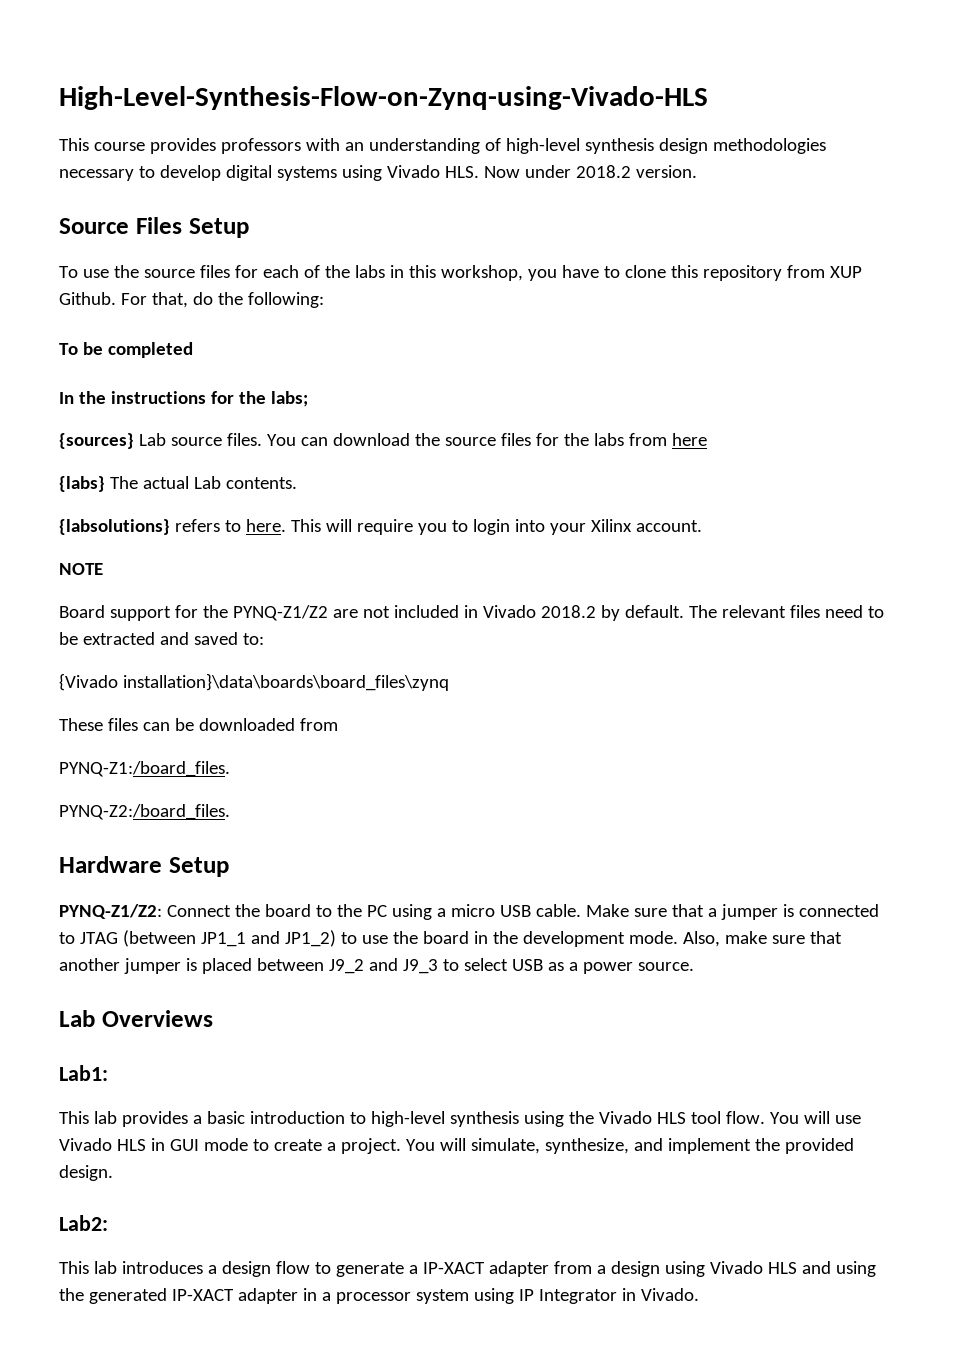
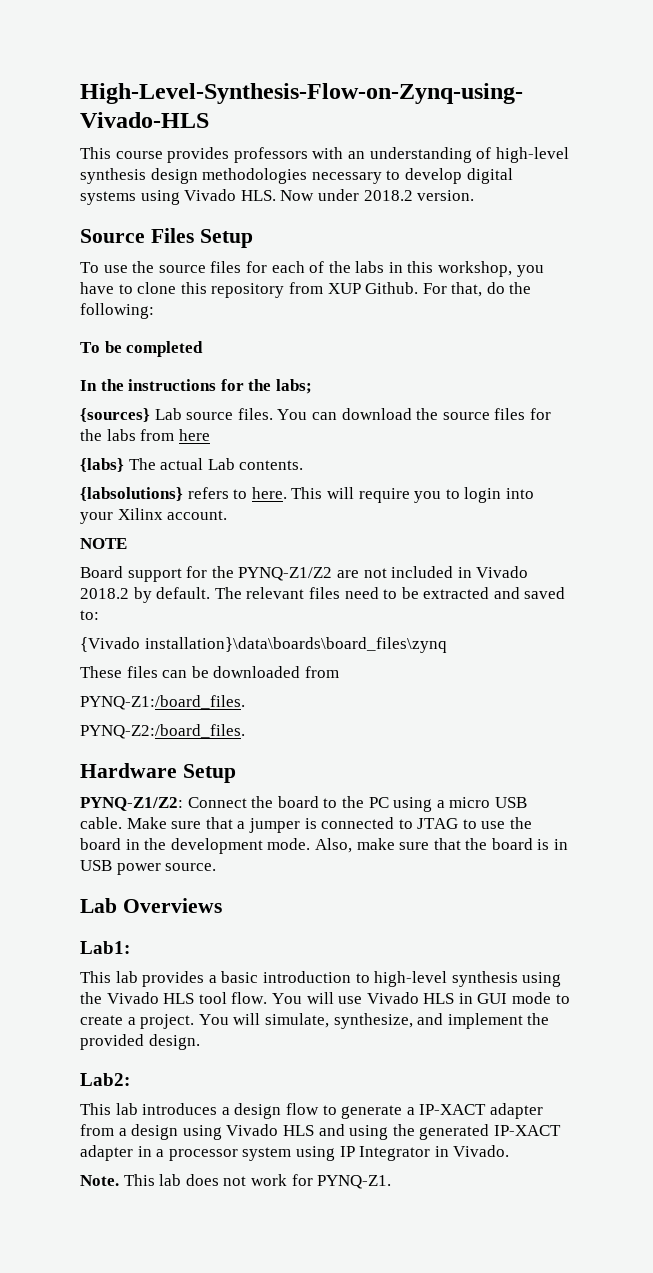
- Make sure that a jumper is connected to JTAG (between JP1_1 and JP1_2) to use the board in the development mode.
+ Make sure that a jumper is connected to JTAG to use the board in the development mode.
- Also, make sure that another jumper is placed between J9_2 and J9_3 to select USB as a power source.
+ Also, make sure that the board is in USB power source.
+ Note. This lab does not work for PYNQ-Z1.

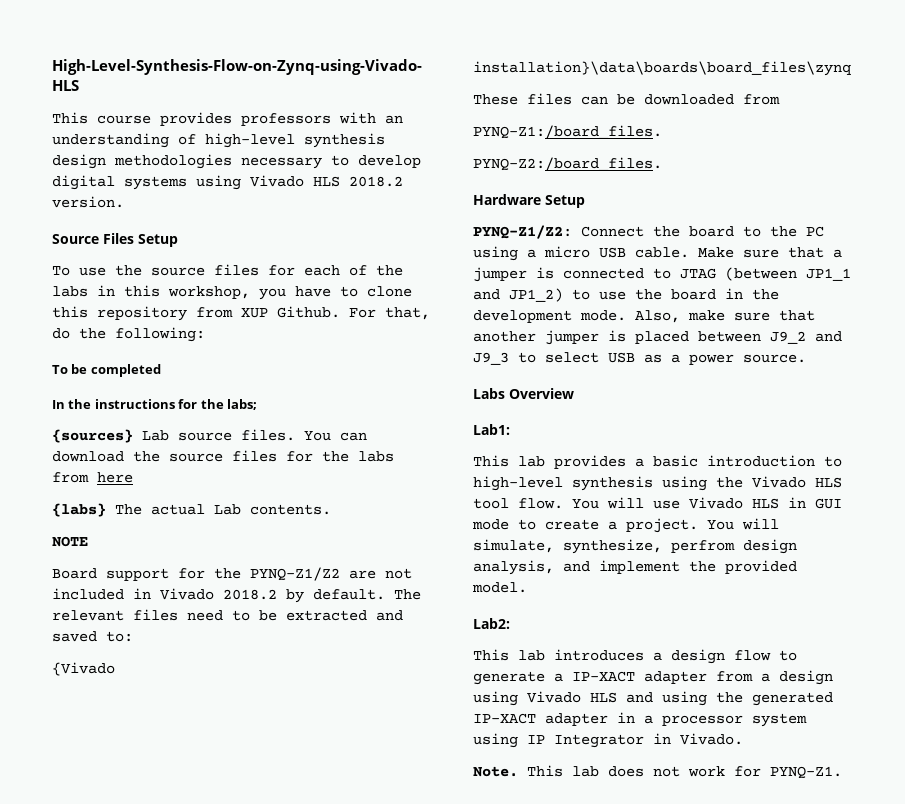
- This course provides professors with an understanding of high-level synthesis design methodologies necessary to develop digital systems using Vivado HLS. Now under 2018.2 version.
+ This course provides professors with an understanding of high-level synthesis design methodologies necessary to develop digital systems using Vivado HLS 2018.2 version.
- {labsolutions} refers to here. This will require you to login into your Xilinx account.
- Make sure that a jumper is connected to JTAG to use the board in the development mode.
+ Make sure that a jumper is connected to JTAG (between JP1_1 and JP1_2) to use the board in the development mode.
- Also, make sure that the board is in USB power source.
+ Also, make sure that another jumper is placed between J9_2 and J9_3 to select USB as a power source.
- Lab Overviews
+ Labs Overview
- You will simulate, synthesize, and implement the provided design.
+ You will simulate, synthesize, perfrom design analysis, and implement the provided model.

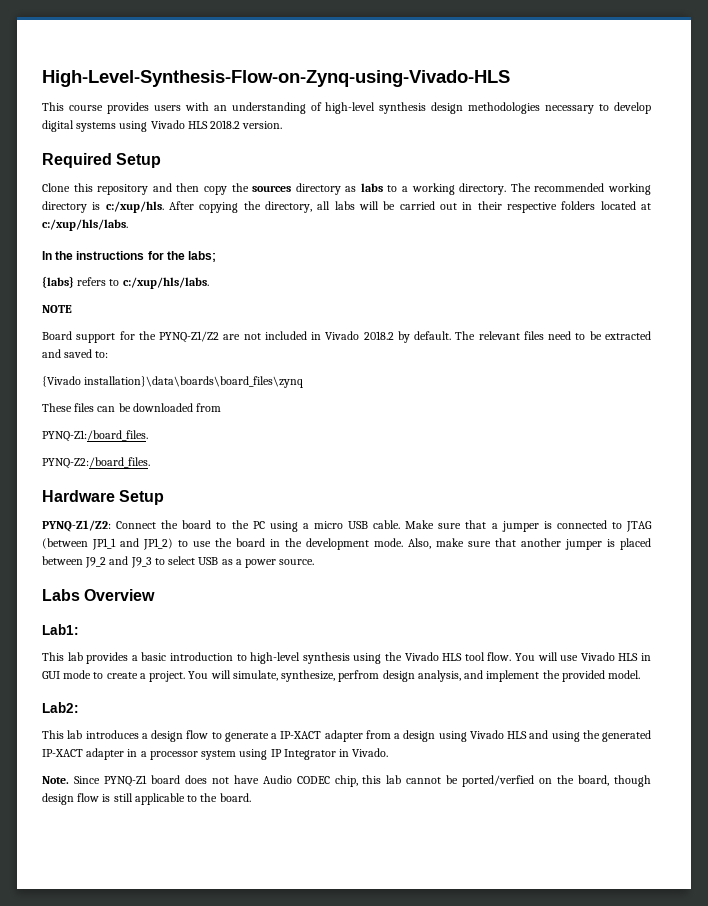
- This course provides professors with an understanding of high-level synthesis design methodologies necessary to develop digital systems using Vivado HLS 2018.2 version.
+ This course provides users with an understanding of high-level synthesis design methodologies necessary to develop digital systems using Vivado HLS 2018.2 version.
- Source Files Setup
- To use the source files for each of the labs in this workshop, you have to clone this repository from XUP Github. For that, do the following:
- To be completed
+ Required Setup
+ Clone this repository and then copy the sources directory as labs to a working directory. The recommended working directory is c:/xup/hls. After copying the directory, all labs will be carried out in their respective folders located at c:/xup/hls/labs.
- {sources} Lab source files. You can download the source files for the labs from here
- {labs} The actual Lab contents.
+ {labs} refers to c:/xup/hls/labs.
- This lab does not work for PYNQ-Z1.
+ Since PYNQ-Z1 board does not have Audio CODEC chip, this lab cannot be ported/verfied on the board, though design flow is still applicable to the board.

